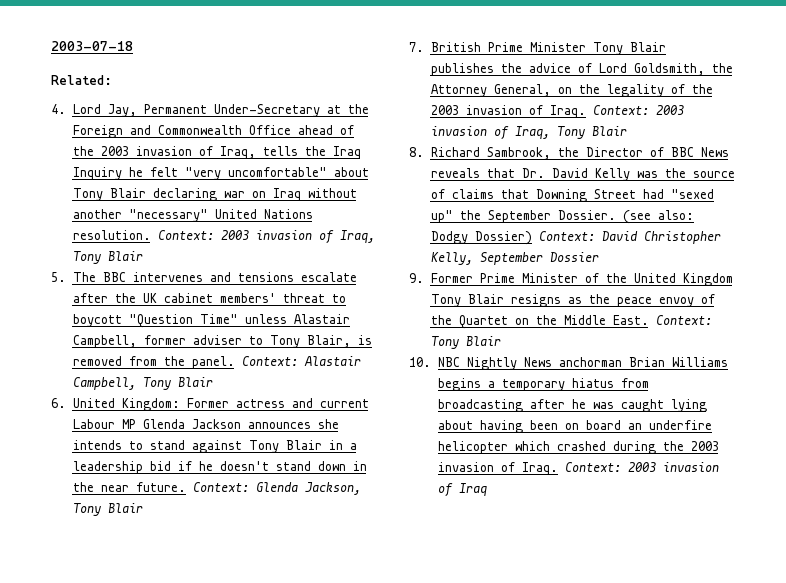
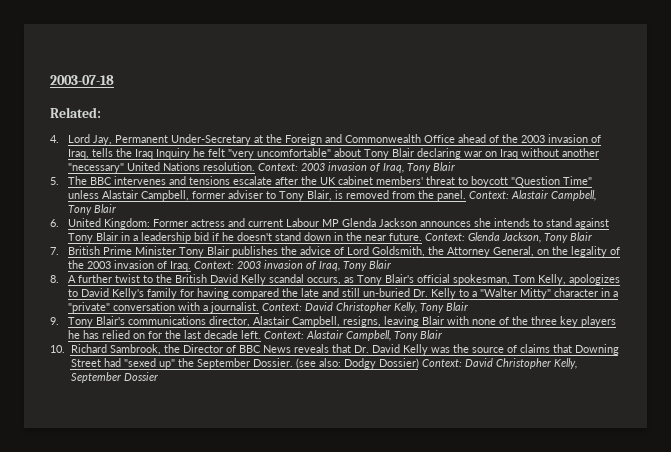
- 8. Richard Sambrook, the Director of BBC News reveals that Dr. David Kelly was the source of claims that Downing Street had "sexed up" the September Dossier.
+ 8. A further twist to the British David Kelly scandal occurs, as Tony Blair's official spokesman, Tom Kelly, apologizes to David Kelly's family for having compared the late and still un-buried Dr. Kelly to a "Walter Mitty" character in a "private" conversation with a journalist. Context: David Christopher Kelly, Tony Blair
+ 9. Tony Blair's communications director, Alastair Campbell, resigns, leaving Blair with none of the three key players he has relied on for the last decade left. Context: Alastair Campbell, Tony Blair
+ 10. Richard Sambrook, the Director of BBC News reveals that Dr. David Kelly was the source of claims that Downing Street had "sexed up" the September Dossier.
- 9. Former Prime Minister of the United Kingdom Tony Blair resigns as the peace envoy of the Quartet on the Middle East. Context: Tony Blair
- 10. NBC Nightly News anchorman Brian Williams begins a temporary hiatus from broadcasting after he was caught lying about having been on board an underfire helicopter which crashed during the 2003 invasion of Iraq. Context: 2003 invasion of Iraq

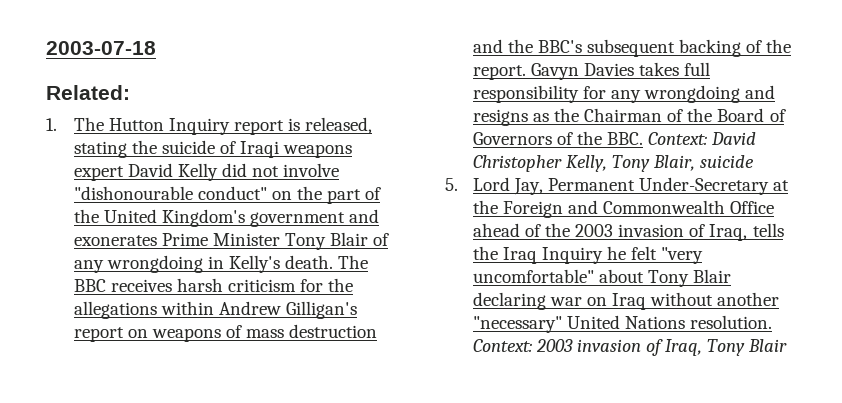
- 4. Lord Jay, Permanent Under-Secretary at the Foreign and Commonwealth Office ahead of the 2003 invasion of Iraq, tells the Iraq Inquiry he felt "very uncomfortable" about Tony Blair declaring war on Iraq without another "necessary" United Nations resolution.
+ 1. The Hutton Inquiry report is released, stating the suicide of Iraqi weapons expert David Kelly did not involve "dishonourable conduct" on the part of the United Kingdom's government and exonerates Prime Minister Tony Blair of any wrongdoing in Kelly's death. The BBC receives harsh criticism for the allegations within Andrew Gilligan's report on weapons of mass destruction and the BBC's subsequent backing of the report. Gavyn Davies takes full responsibility for any wrongdoing and resigns as the Chairman of the Board of Governors of the BBC. Context: David Christopher Kelly, Tony Blair, suicide
+ 5. Lord Jay, Permanent Under-Secretary at the Foreign and Commonwealth Office ahead of the 2003 invasion of Iraq, tells the Iraq Inquiry he felt "very uncomfortable" about Tony Blair declaring war on Iraq without another "necessary" United Nations resolution.
- 5. The BBC intervenes and tensions escalate after the UK cabinet members' threat to boycott "Question Time" unless Alastair Campbell, former adviser to Tony Blair, is removed from the panel. Context: Alastair Campbell, Tony Blair
- 6. United Kingdom: Former actress and current Labour MP Glenda Jackson announces she intends to stand against Tony Blair in a leadership bid if he doesn't stand down in the near future. Context: Glenda Jackson, Tony Blair
- 7. British Prime Minister Tony Blair publishes the advice of Lord Goldsmith, the Attorney General, on the legality of the 2003 invasion of Iraq. Context: 2003 invasion of Iraq, Tony Blair
- 8. A further twist to the British David Kelly scandal occurs, as Tony Blair's official spokesman, Tom Kelly, apologizes to David Kelly's family for having compared the late and still un-buried Dr. Kelly to a "Walter Mitty" character in a "private" conversation with a journalist. Context: David Christopher Kelly, Tony Blair
- 9. Tony Blair's communications director, Alastair Campbell, resigns, leaving Blair with none of the three key players he has relied on for the last decade left. Context: Alastair Campbell, Tony Blair
- 10. Richard Sambrook, the Director of BBC News reveals that Dr. David Kelly was the source of claims that Downing Street had "sexed up" the September Dossier. (see also: Dodgy Dossier) Context: David Christopher Kelly, September Dossier

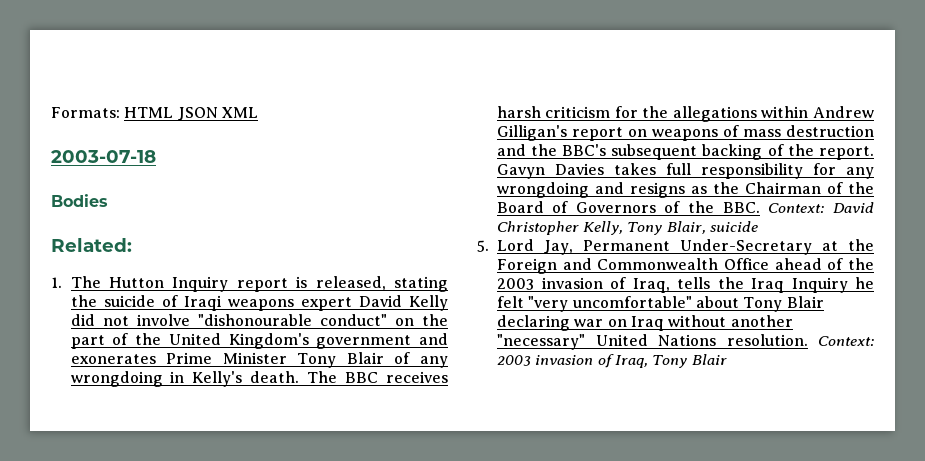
+ Formats: HTML JSON XML
+ Bodies

